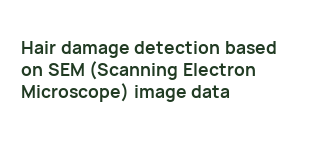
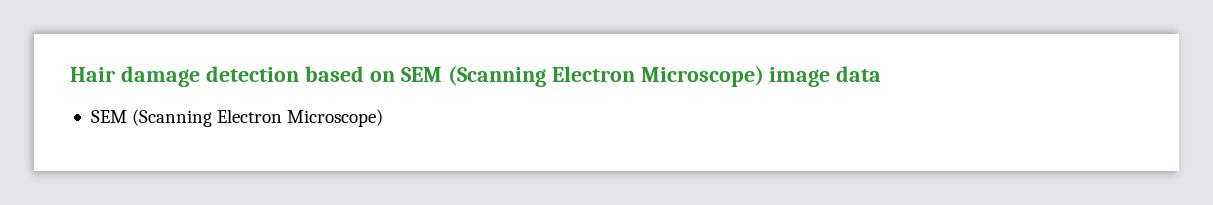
  Hair damage detection based on SEM (Scanning Electron Microscope) image data
+ SEM (Scanning Electron Microscope)

